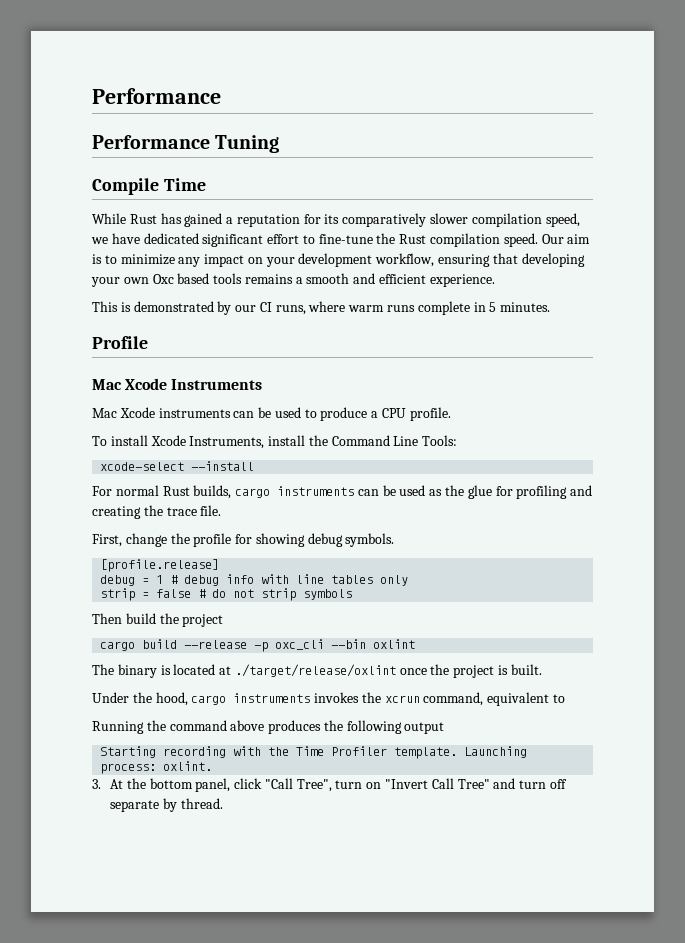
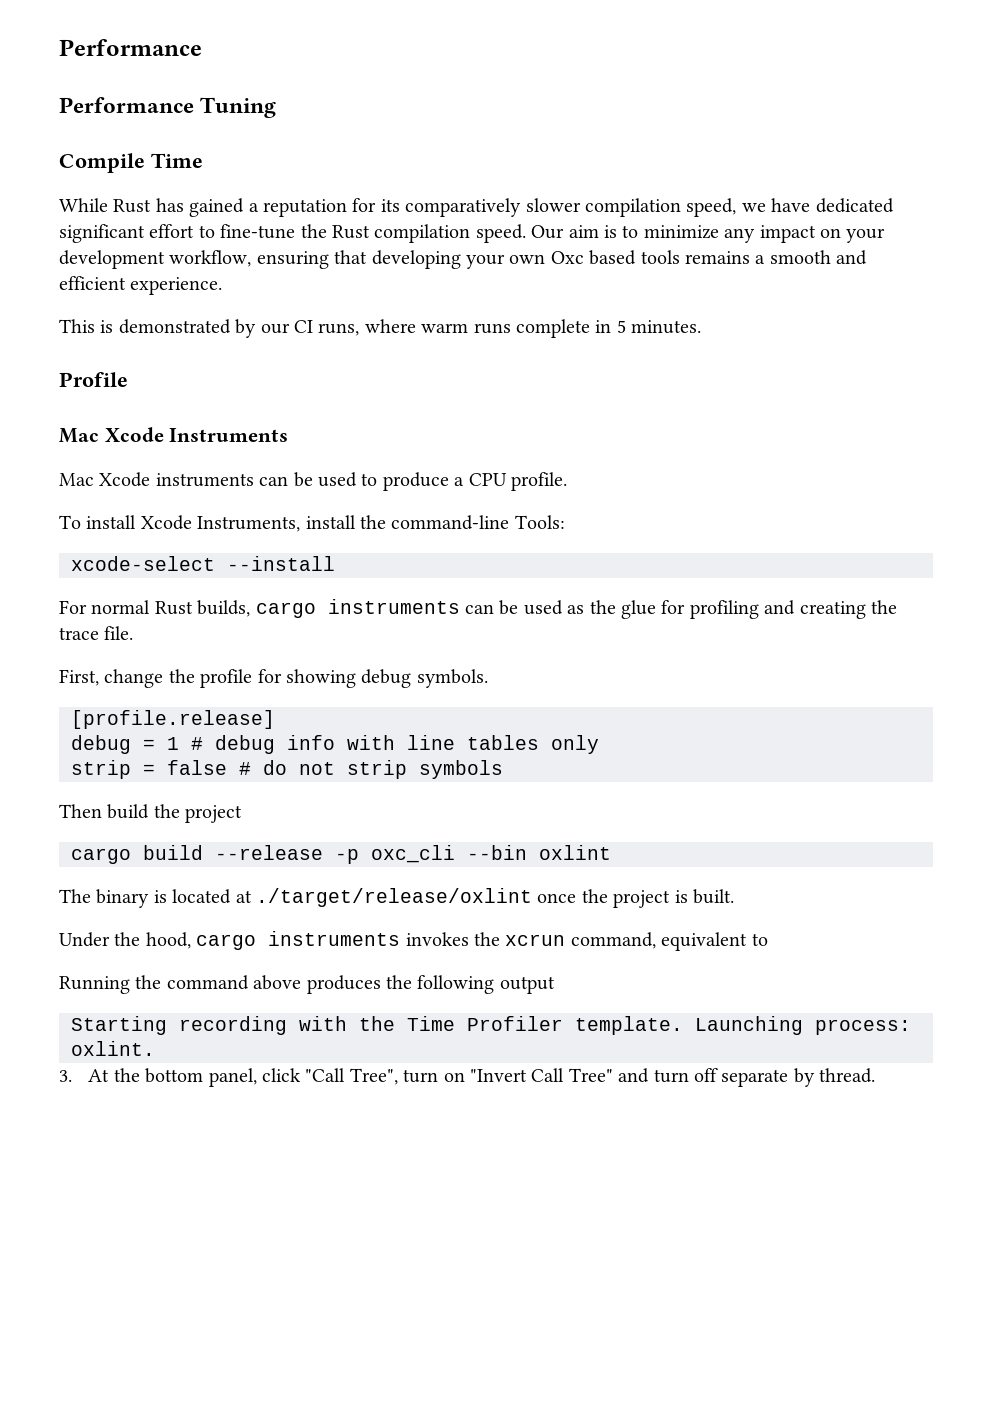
- To install Xcode Instruments, install the Command Line Tools:
+ To install Xcode Instruments, install the command-line Tools:

